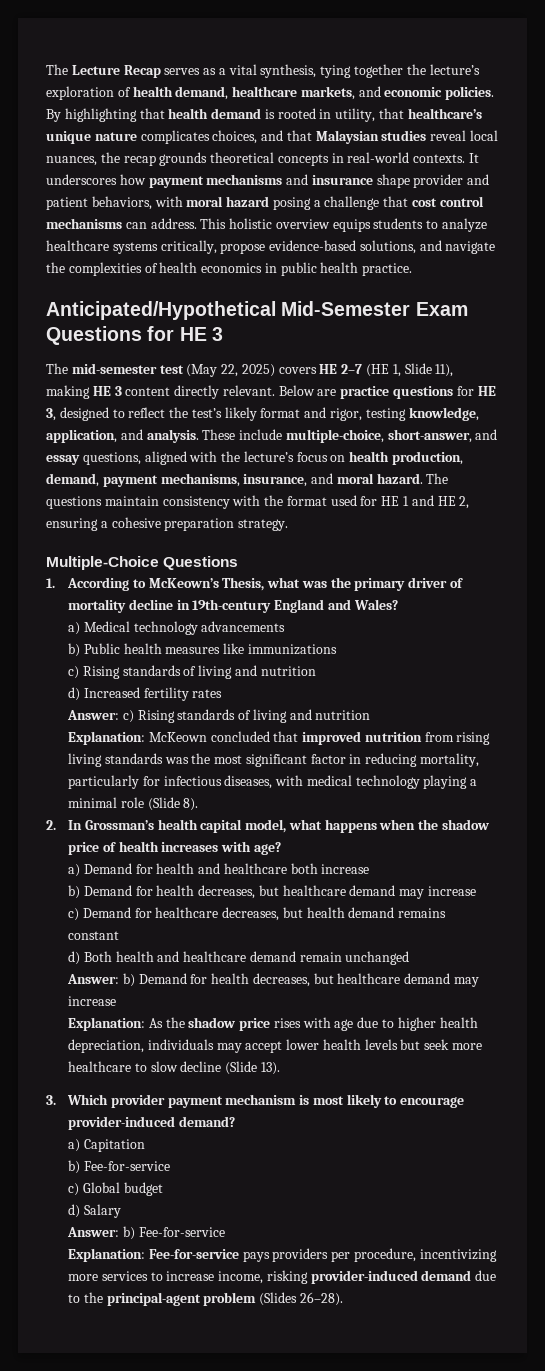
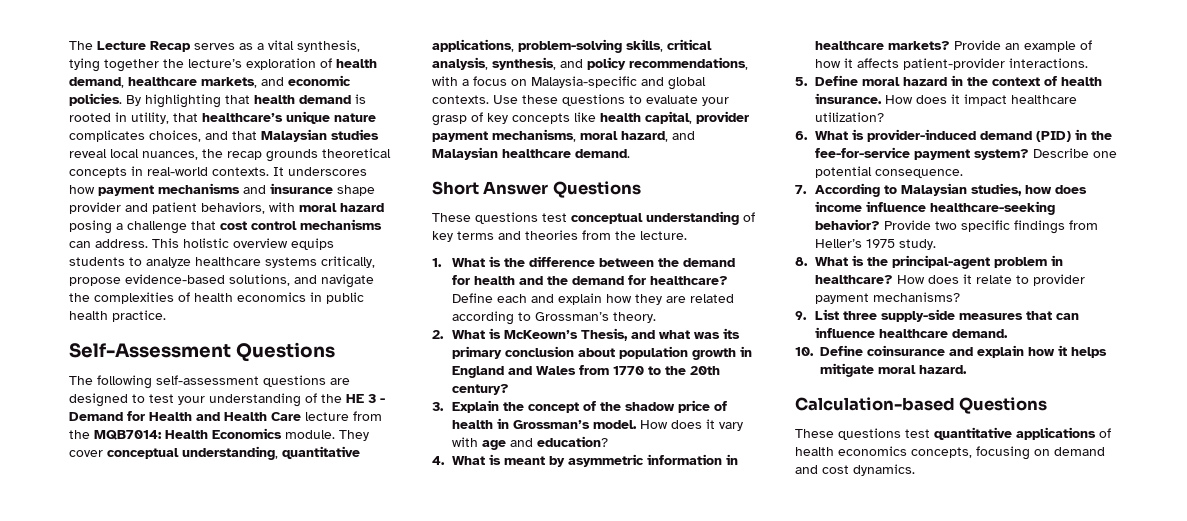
- Anticipated/Hypothetical Mid-Semester Exam Questions for HE 3
- The mid-semester test (May 22, 2025) covers HE 2–7 (HE 1, Slide 11), making HE 3 content directly relevant. Below are practice questions for HE 3, designed to reflect the test’s likely format and rigor, testing knowledge, application, and analysis. These include multiple-choice, short-answer, and essay questions, aligned with the lecture’s focus on health production, demand, payment mechanisms, insurance, and moral hazard. The questions maintain consistency with the format used for HE 1 and HE 2, ensuring a cohesive preparation strategy.
- Multiple-Choice Questions
- 1. According to McKeown’s Thesis, what was the primary driver of mortality decline in 19th-century England and Wales?
- a) Medical technology advancements
- b) Public health measures like immunizations
- c) Rising standards of living and nutrition
- d) Increased fertility rates
- Answer: c) Rising standards of living and nutrition
- Explanation: McKeown concluded that improved nutrition from rising living standards was the most significant factor in reducing mortality, particularly for infectious diseases, with medical technology playing a minimal role (Slide 8).
- 2. In Grossman’s health capital model, what happens when the shadow price of health increases with age?
- a) Demand for health and healthcare both increase
- b) Demand for health decreases, but healthcare demand may increase
- c) Demand for healthcare decreases, but health demand remains constant
- d) Both health and healthcare demand remain unchanged
- Answer: b) Demand for health decreases, but healthcare demand may increase
- Explanation: As the shadow price rises with age due to higher health depreciation, individuals may accept lower health levels but seek more healthcare to slow decline (Slide 13).
- 3. Which provider payment mechanism is most likely to encourage provider-induced demand?
- a) Capitation
- b) Fee-for-service
- c) Global budget
- d) Salary
- Answer: b) Fee-for-service
- Explanation: Fee-for-service pays providers per procedure, incentivizing more services to increase income, risking provider-induced demand due to the principal-agent problem (Slides 26–28).
+ Self-Assessment Questions
+ The following self-assessment questions are designed to test your understanding of the HE 3 - Demand for Health and Health Care lecture from the MQB7014: Health Economics module. They cover conceptual understanding, quantitative applications, problem-solving skills, critical analysis, synthesis, and policy recommendations, with a focus on Malaysia-specific and global contexts. Use these questions to evaluate your grasp of key concepts like health capital, provider payment mechanisms, moral hazard, and Malaysian healthcare demand.
+ Short Answer Questions
+ These questions test conceptual understanding of key terms and theories from the lecture.
+ 1. What is the difference between the demand for health and the demand for healthcare? Define each and explain how they are related according to Grossman’s theory.
+ 2. What is McKeown’s Thesis, and what was its primary conclusion about population growth in England and Wales from 1770 to the 20th century?
+ 3. Explain the concept of the shadow price of health in Grossman’s model. How does it vary with age and education?
+ 4. What is meant by asymmetric information in healthcare markets? Provide an example of how it affects patient-provider interactions.
+ 5. Define moral hazard in the context of health insurance. How does it impact healthcare utilization?
+ 6. What is provider-induced demand (PID) in the fee-for-service payment system? Describe one potential consequence.
+ 7. According to Malaysian studies, how does income influence healthcare-seeking behavior? Provide two specific findings from Heller’s 1975 study.
+ 8. What is the principal-agent problem in healthcare? How does it relate to provider payment mechanisms?
+ 9. List three supply-side measures that can influence healthcare demand.
+ 10. Define coinsurance and explain how it helps mitigate moral hazard.
+ Calculation-based Questions
+ These questions test quantitative applications of health economics concepts, focusing on demand and cost dynamics.

